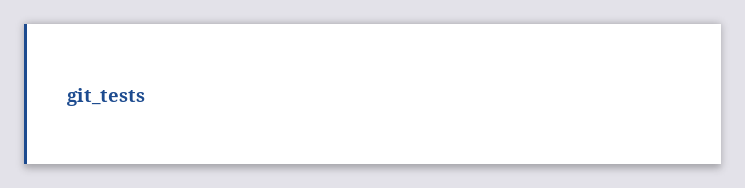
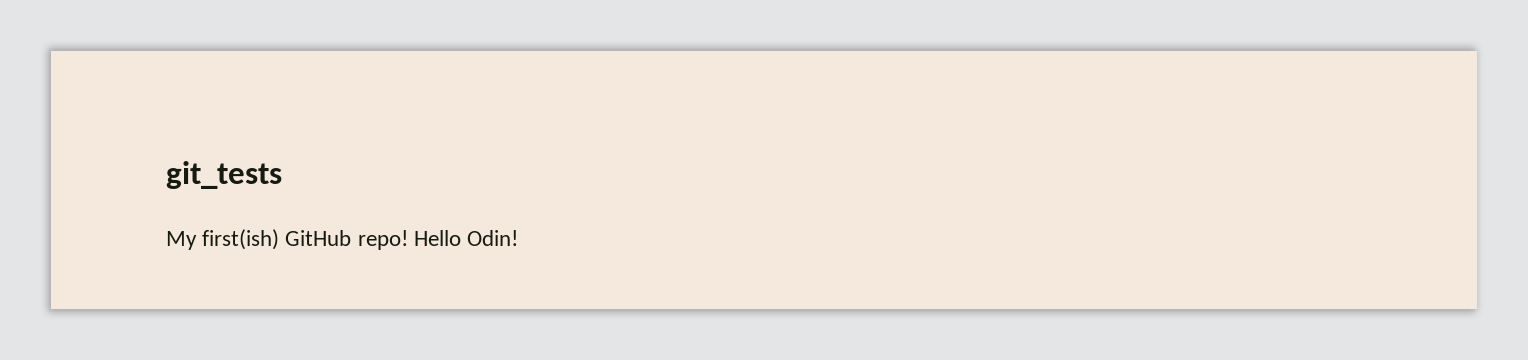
+ My first(ish) GitHub repo! Hello Odin!

